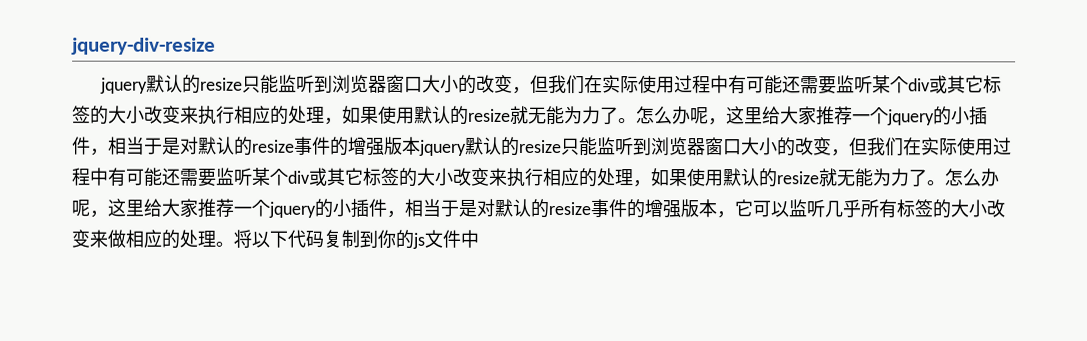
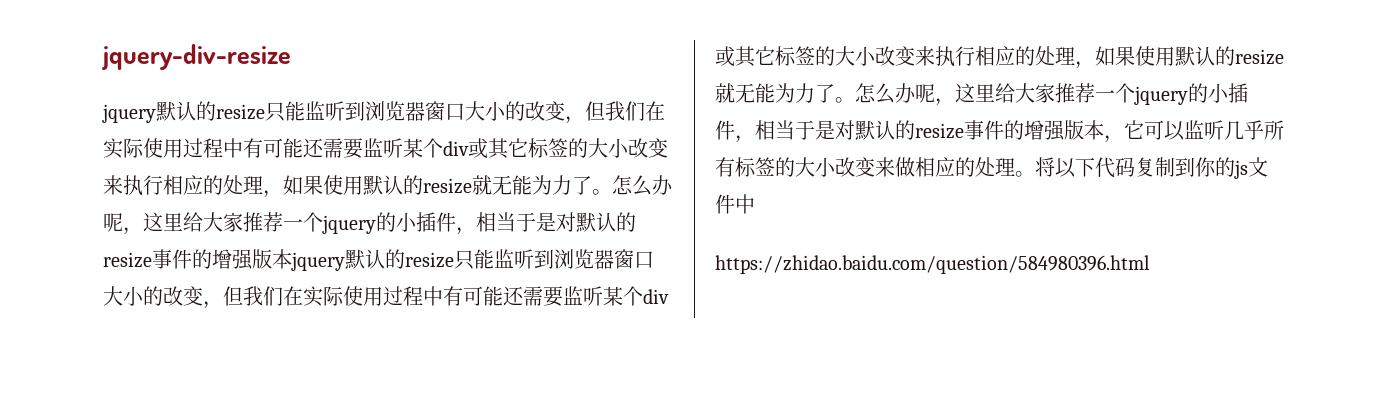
+ https://zhidao.baidu.com/question/584980396.html

